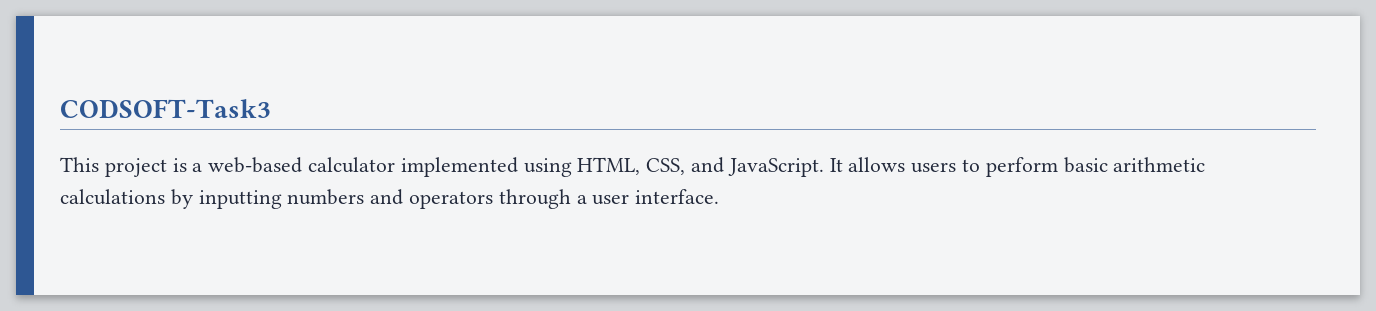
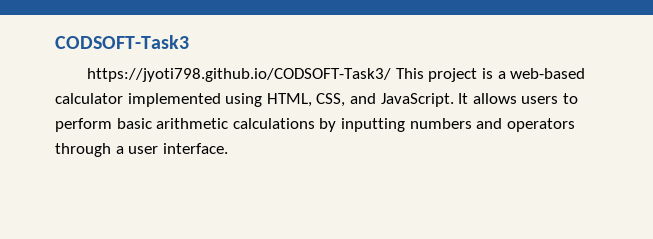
- This project is a web-based calculator implemented using HTML, CSS, and JavaScript.
+ https://jyoti798.github.io/CODSOFT-Task3/ This project is a web-based calculator implemented using HTML, CSS, and JavaScript.

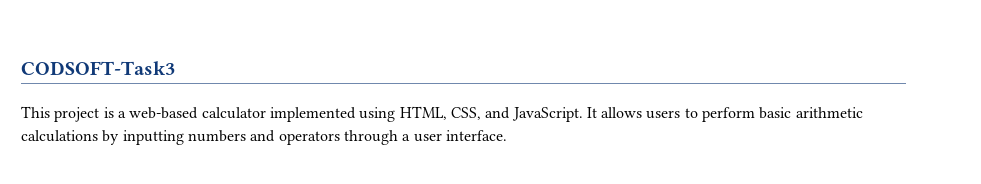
- https://jyoti798.github.io/CODSOFT-Task3/ This project is a web-based calculator implemented using HTML, CSS, and JavaScript.
+ This project is a web-based calculator implemented using HTML, CSS, and JavaScript.

